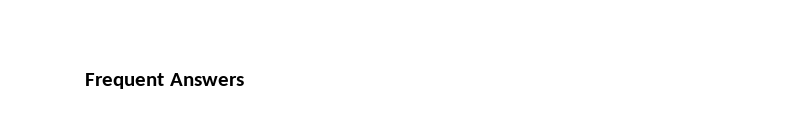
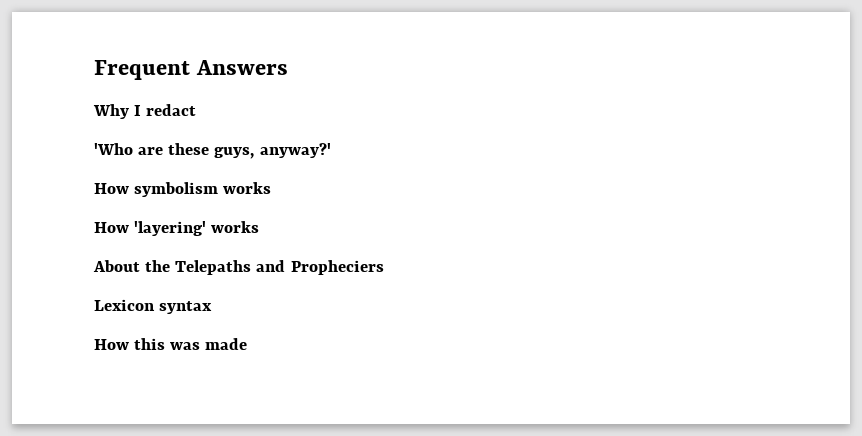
+ Why I redact
+ 'Who are these guys, anyway?'
+ How symbolism works
+ How 'layering' works
+ About the Telepaths and Propheciers
+ Lexicon syntax
+ How this was made

